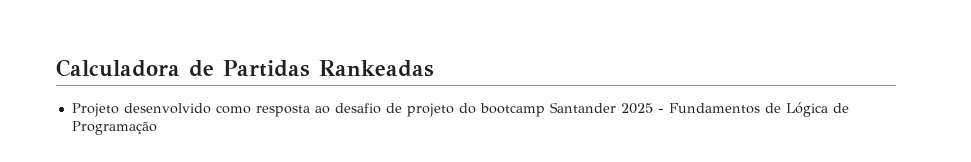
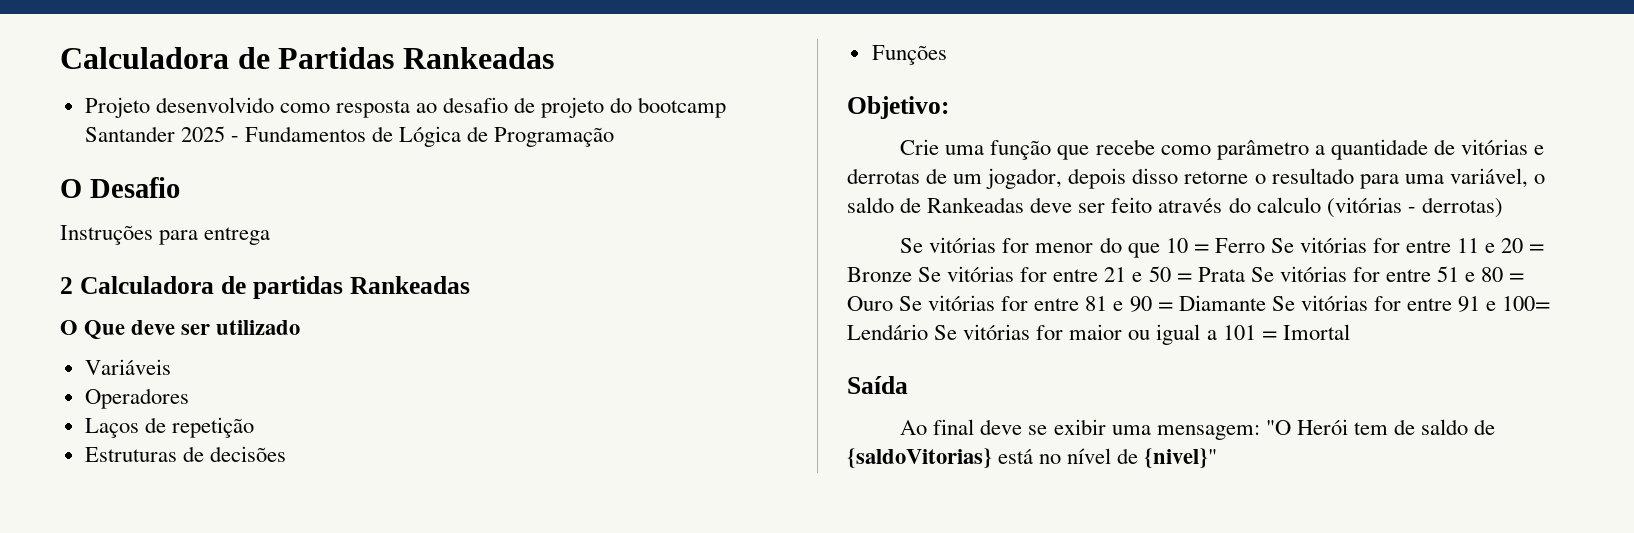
+ O Desafio
+ Instruções para entrega
+ 2 Calculadora de partidas Rankeadas
+ O Que deve ser utilizado
+ Variáveis
+ Operadores
+ Laços de repetição
+ Estruturas de decisões
+ Funções
+ Objetivo:
+ Crie uma função que recebe como parâmetro a quantidade de vitórias e derrotas de um jogador, depois disso retorne o resultado para uma variável, o saldo de Rankeadas deve ser feito através do calculo (vitórias - derrotas)
+ Se vitórias for menor do que 10 = Ferro Se vitórias for entre 11 e 20 = Bronze Se vitórias for entre 21 e 50 = Prata Se vitórias for entre 51 e 80 = Ouro Se vitórias for entre 81 e 90 = Diamante Se vitórias for entre 91 e 100= Lendário Se vitórias for maior ou igual a 101 = Imortal
+ Saída
+ Ao final deve se exibir uma mensagem: "O Herói tem de saldo de {saldoVitorias} está no nível de {nivel}"

